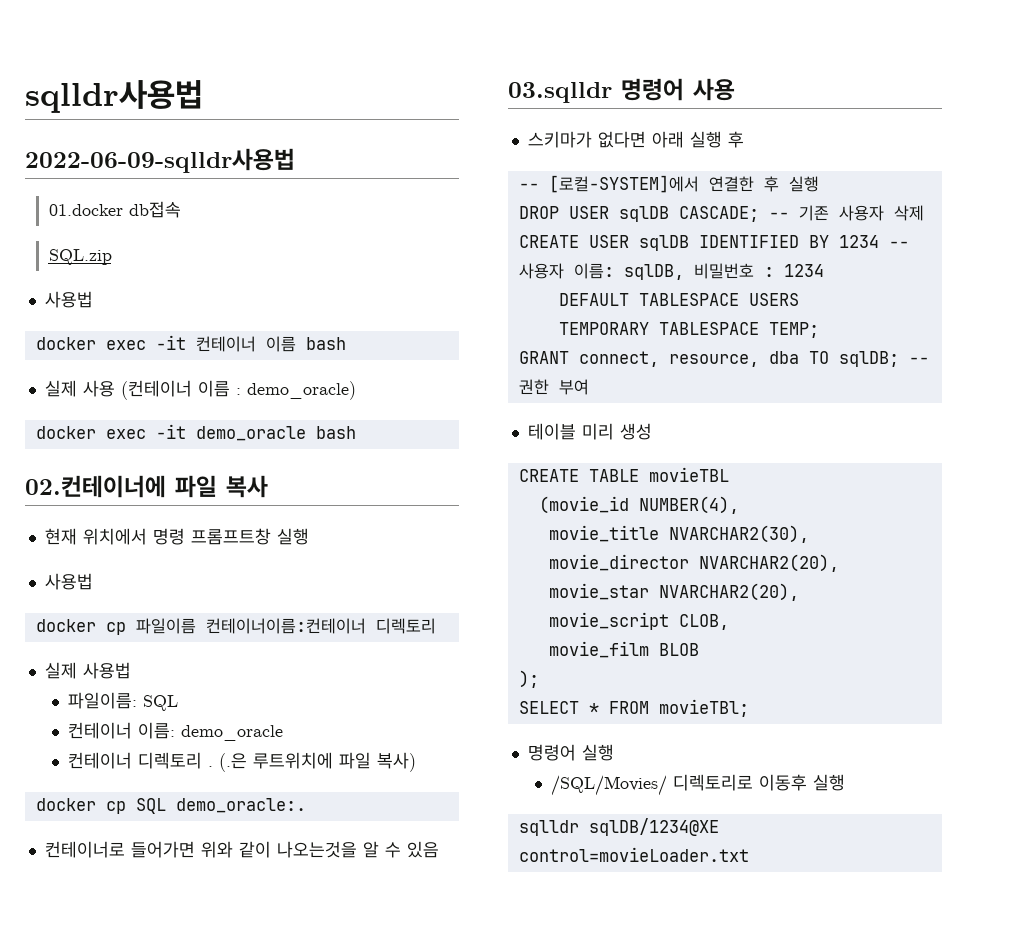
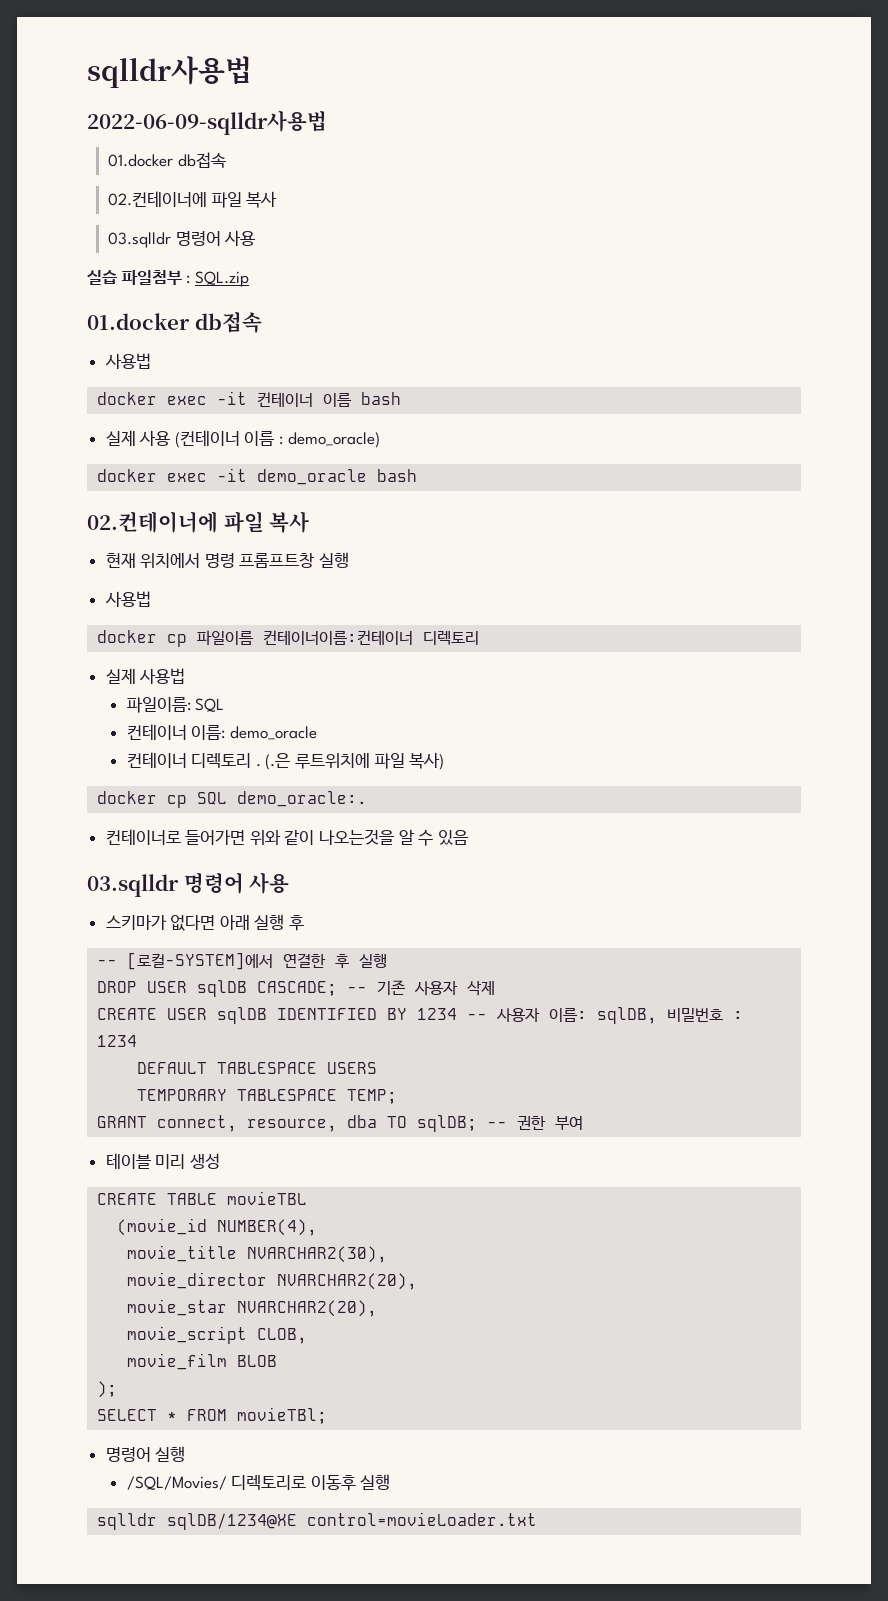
  2022-06-09-sqlldr사용법
  01.docker db접속
- SQL.zip
+ 02.컨테이너에 파일 복사
+ 03.sqlldr 명령어 사용
+ 실습 파일첨부 : SQL.zip
+ 01.docker db접속

